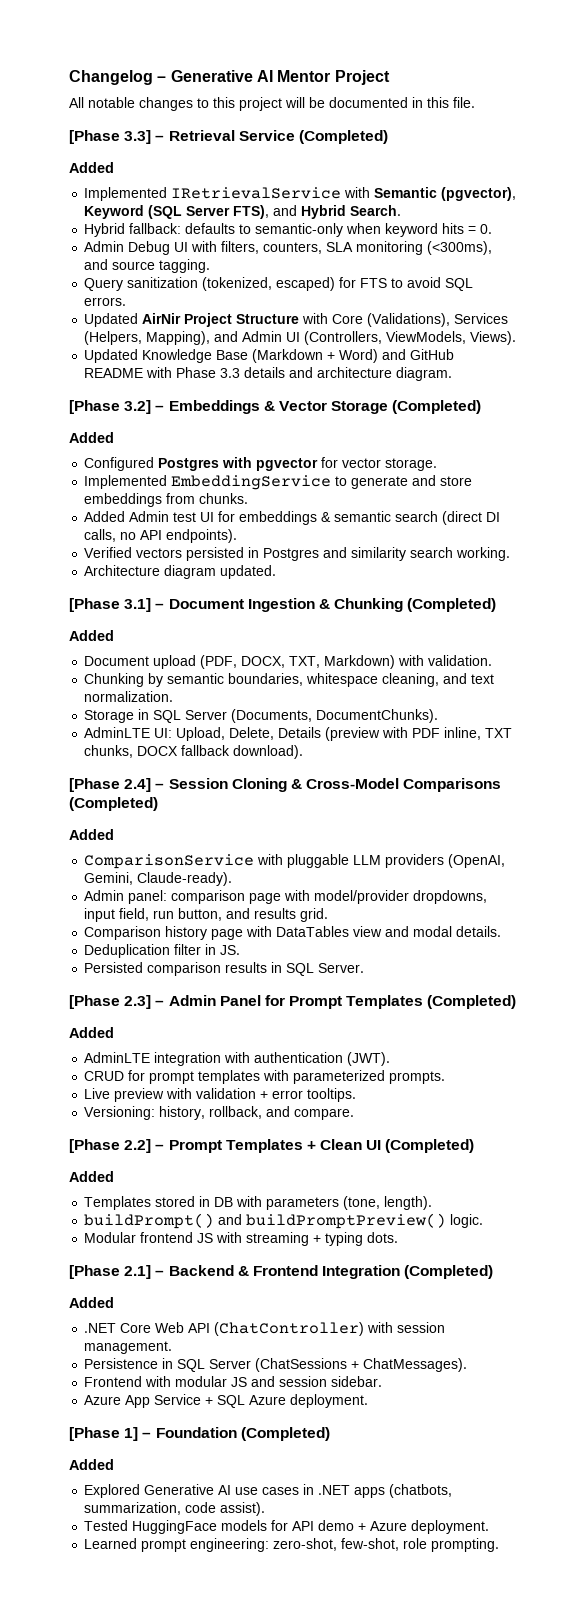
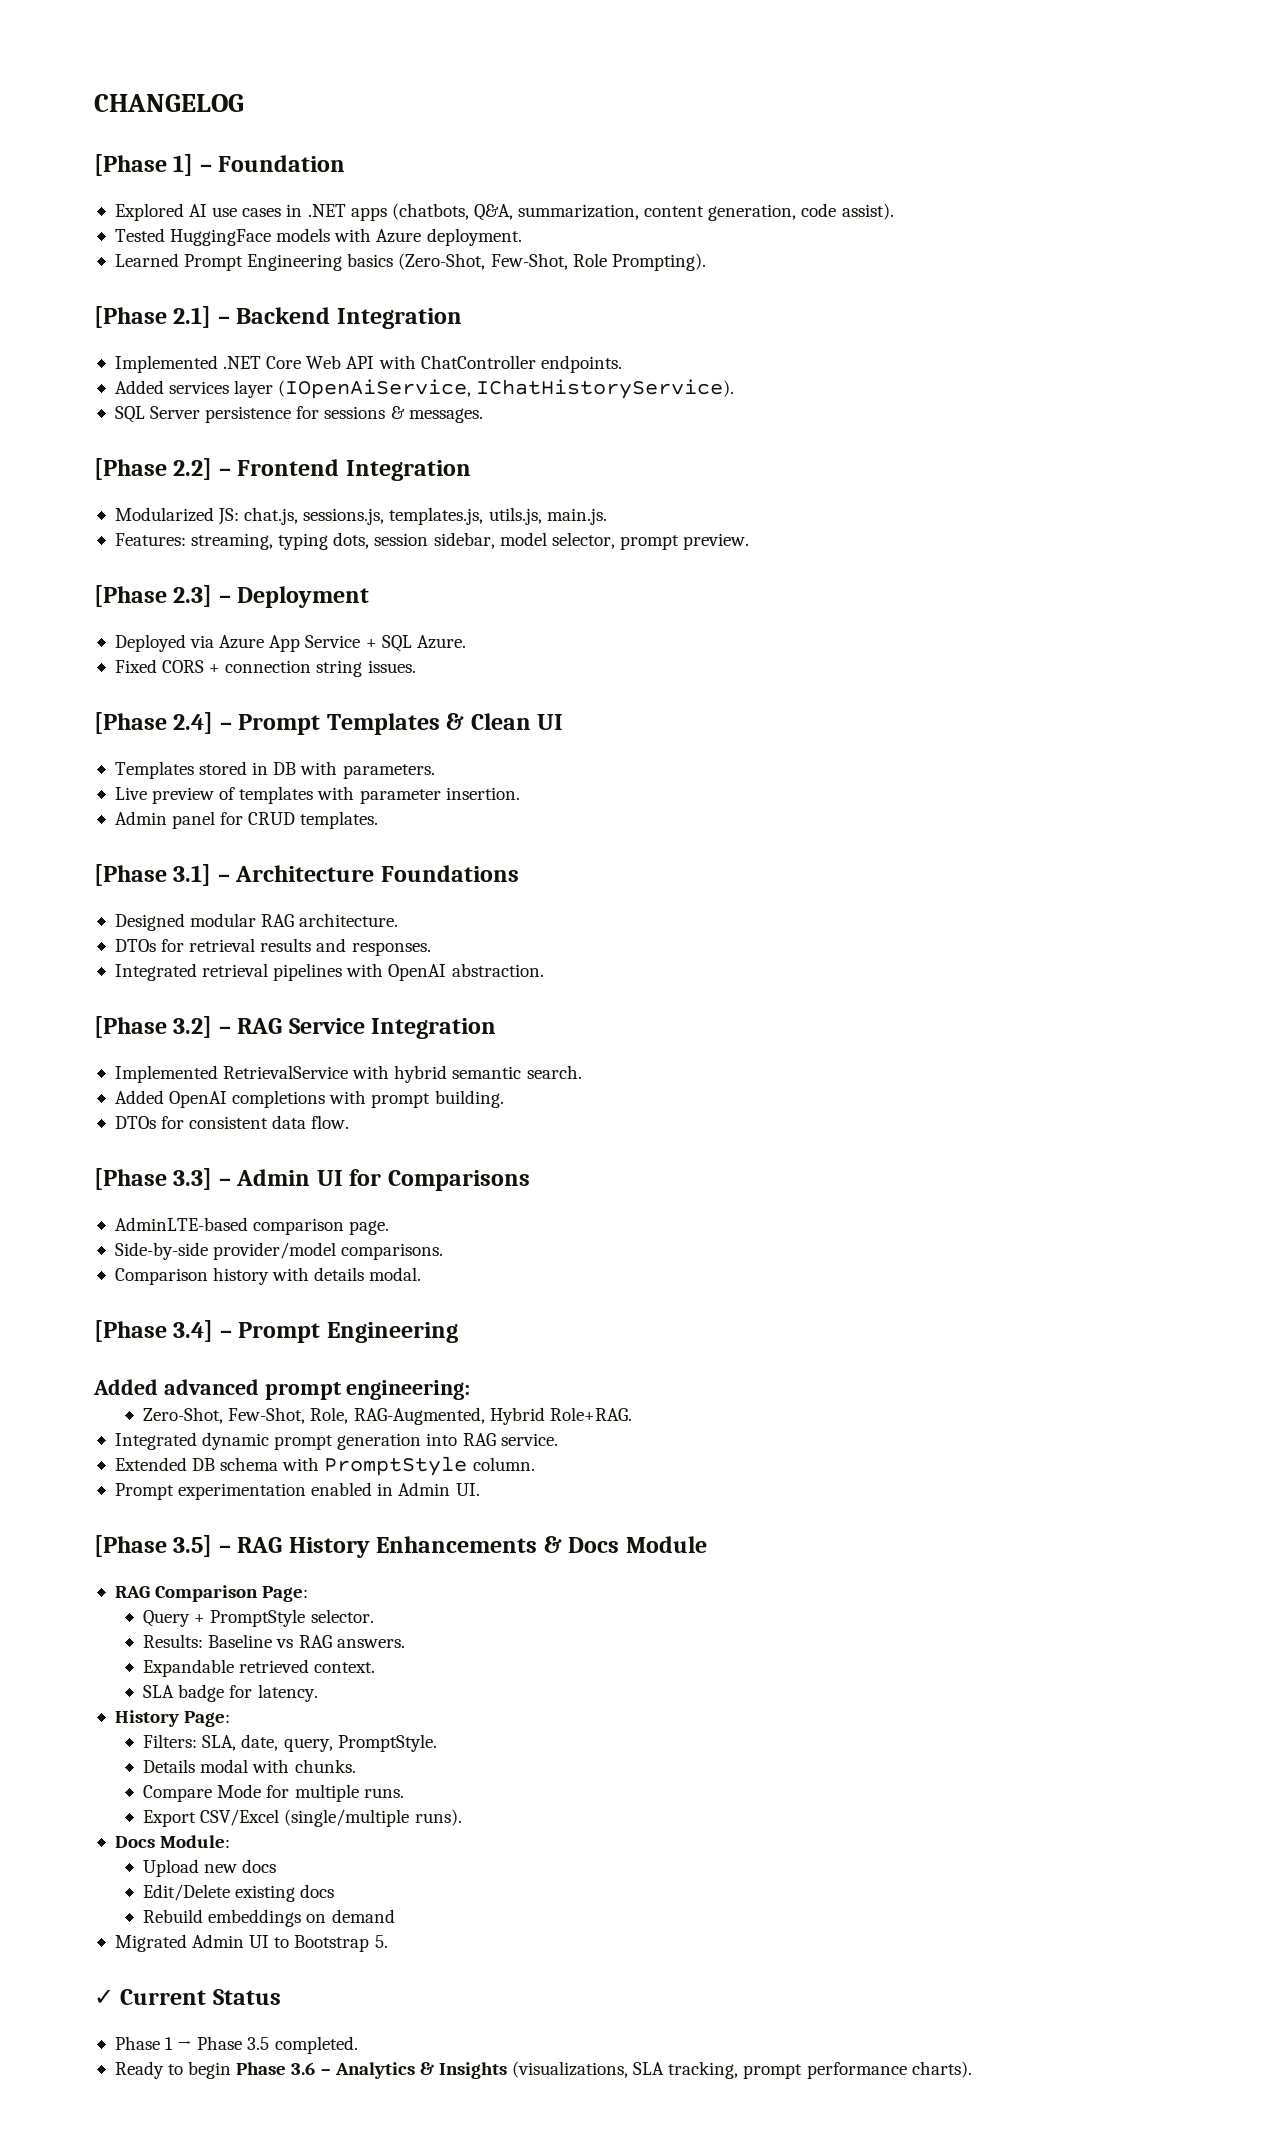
- Changelog – Generative AI Mentor Project
- All notable changes to this project will be documented in this file.
- [Phase 3.3] – Retrieval Service (Completed)
- Added
- Implemented IRetrievalService with Semantic (pgvector), Keyword (SQL Server FTS), and Hybrid Search.
- Hybrid fallback: defaults to semantic-only when keyword hits = 0.
- Admin Debug UI with filters, counters, SLA monitoring (<300ms), and source tagging.
- Query sanitization (tokenized, escaped) for FTS to avoid SQL errors.
- Updated AirNir Project Structure with Core (Validations), Services (Helpers, Mapping), and Admin UI (Controllers, ViewModels, Views).
- Updated Knowledge Base (Markdown + Word) and GitHub README with Phase 3.3 details and architecture diagram.
- [Phase 3.2] – Embeddings & Vector Storage (Completed)
- Added
- Configured Postgres with pgvector for vector storage.
- Implemented EmbeddingService to generate and store embeddings from chunks.
- Added Admin test UI for embeddings & semantic search (direct DI calls, no API endpoints).
- Verified vectors persisted in Postgres and similarity search working.
- Architecture diagram updated.
- [Phase 3.1] – Document Ingestion & Chunking (Completed)
- Added
- Document upload (PDF, DOCX, TXT, Markdown) with validation.
- Chunking by semantic boundaries, whitespace cleaning, and text normalization.
- Storage in SQL Server (Documents, DocumentChunks).
- AdminLTE UI: Upload, Delete, Details (preview with PDF inline, TXT chunks, DOCX fallback download).
- [Phase 2.4] – Session Cloning & Cross-Model Comparisons (Completed)
- Added
- ComparisonService with pluggable LLM providers (OpenAI, Gemini, Claude-ready).
- Admin panel: comparison page with model/provider dropdowns, input field, run button, and results grid.
- Comparison history page with DataTables view and modal details.
- Deduplication filter in JS.
- Persisted comparison results in SQL Server.
- [Phase 2.3] – Admin Panel for Prompt Templates (Completed)
- Added
- AdminLTE integration with authentication (JWT).
- CRUD for prompt templates with parameterized prompts.
- Live preview with validation + error tooltips.
- Versioning: history, rollback, and compare.
- [Phase 2.2] – Prompt Templates + Clean UI (Completed)
- Added
- Templates stored in DB with parameters (tone, length).
- buildPrompt() and buildPromptPreview() logic.
- Modular frontend JS with streaming + typing dots.
- [Phase 2.1] – Backend & Frontend Integration (Completed)
- Added
- .NET Core Web API (ChatController) with session management.
- Persistence in SQL Server (ChatSessions + ChatMessages).
- Frontend with modular JS and session sidebar.
- Azure App Service + SQL Azure deployment.
+ CHANGELOG
- [Phase 1] – Foundation (Completed)
- Added
+ [Phase 1] – Foundation
- Explored Generative AI use cases in .NET apps (chatbots, summarization, code assist).
+ Explored AI use cases in .NET apps (chatbots, Q&A, summarization, content generation, code assist).
- Tested HuggingFace models for API demo + Azure deployment.
+ Tested HuggingFace models with Azure deployment.
- Learned prompt engineering: zero-shot, few-shot, role prompting.
+ Learned Prompt Engineering basics (Zero-Shot, Few-Shot, Role Prompting).
+ [Phase 2.1] – Backend Integration
+ Implemented .NET Core Web API with ChatController endpoints.
+ Added services layer (IOpenAiService, IChatHistoryService).
+ SQL Server persistence for sessions & messages.
+ [Phase 2.2] – Frontend Integration
+ Modularized JS: chat.js, sessions.js, templates.js, utils.js, main.js.
+ Features: streaming, typing dots, session sidebar, model selector, prompt preview.
+ [Phase 2.3] – Deployment
+ Deployed via Azure App Service + SQL Azure.
+ Fixed CORS + connection string issues.
+ [Phase 2.4] – Prompt Templates & Clean UI
+ Templates stored in DB with parameters.
+ Live preview of templates with parameter insertion.
+ Admin panel for CRUD templates.
+ [Phase 3.1] – Architecture Foundations
+ Designed modular RAG architecture.
+ DTOs for retrieval results and responses.
+ Integrated retrieval pipelines with OpenAI abstraction.
+ [Phase 3.2] – RAG Service Integration
+ Implemented RetrievalService with hybrid semantic search.
+ Added OpenAI completions with prompt building.
+ DTOs for consistent data flow.
+ [Phase 3.3] – Admin UI for Comparisons
+ AdminLTE-based comparison page.
+ Side-by-side provider/model comparisons.
+ Comparison history with details modal.
+ [Phase 3.4] – Prompt Engineering
+ Added advanced prompt engineering:
+ Zero-Shot, Few-Shot, Role, RAG-Augmented, Hybrid Role+RAG.
+ Integrated dynamic prompt generation into RAG service.
+ Extended DB schema with PromptStyle column.
+ Prompt experimentation enabled in Admin UI.
+ [Phase 3.5] – RAG History Enhancements & Docs Module
+ RAG Comparison Page:
+ Query + PromptStyle selector.
+ Results: Baseline vs RAG answers.
+ Expandable retrieved context.
+ SLA badge for latency.
+ History Page:
+ Filters: SLA, date, query, PromptStyle.
+ Details modal with chunks.
+ Compare Mode for multiple runs.
+ Export CSV/Excel (single/multiple runs).
+ Docs Module:
+ Upload new docs
+ Edit/Delete existing docs
+ Rebuild embeddings on demand
+ Migrated Admin UI to Bootstrap 5.
+ ✓ Current Status
+ Phase 1 → Phase 3.5 completed.
+ Ready to begin Phase 3.6 – Analytics & Insights (visualizations, SLA tracking, prompt performance charts).

